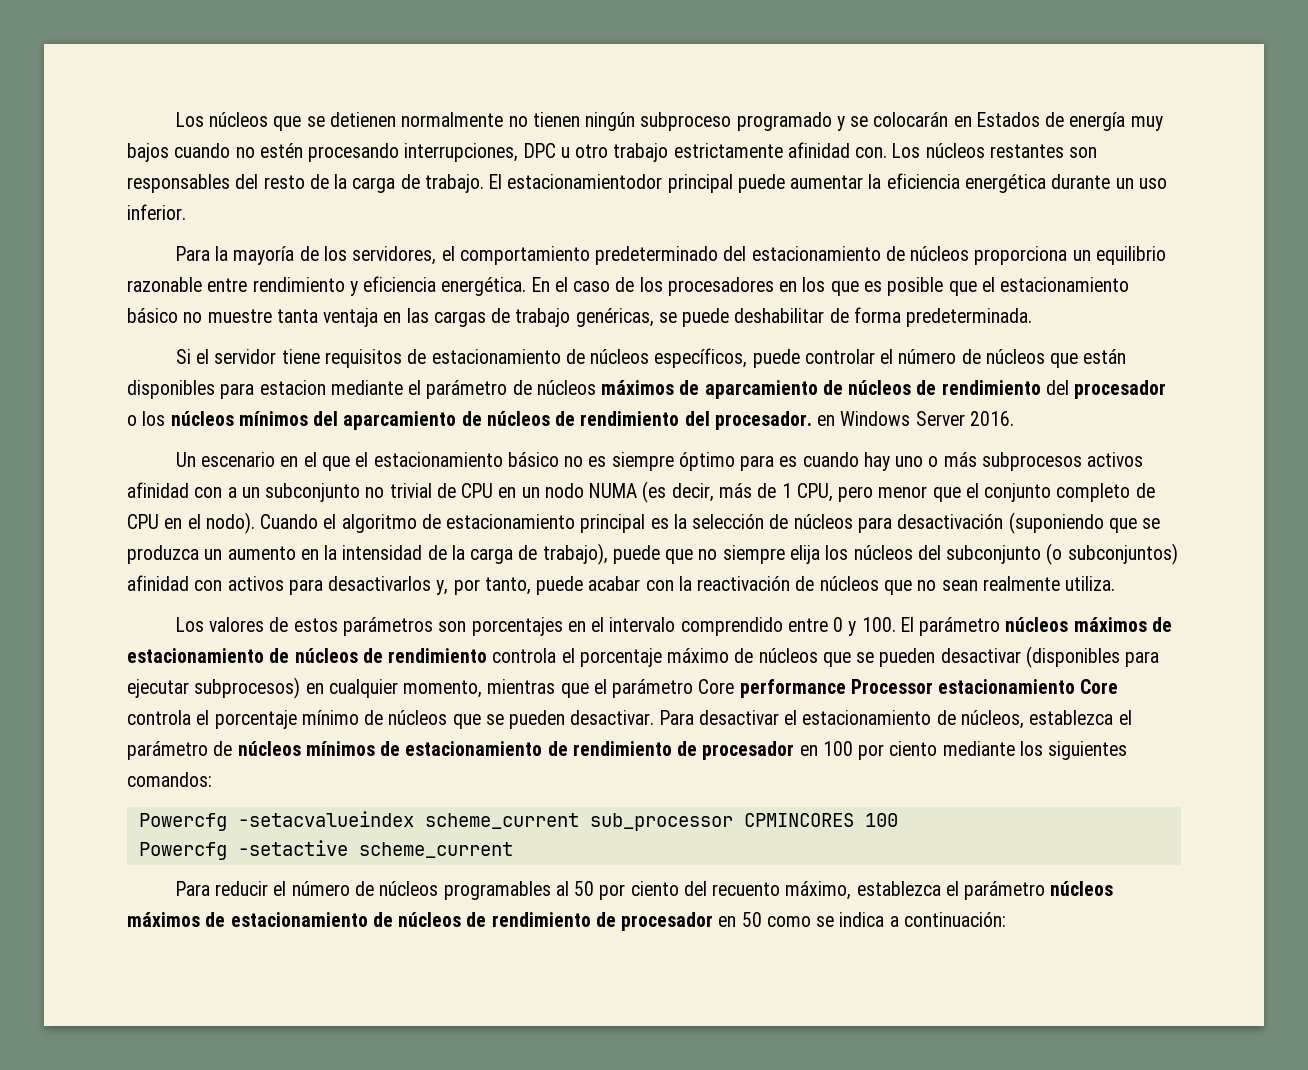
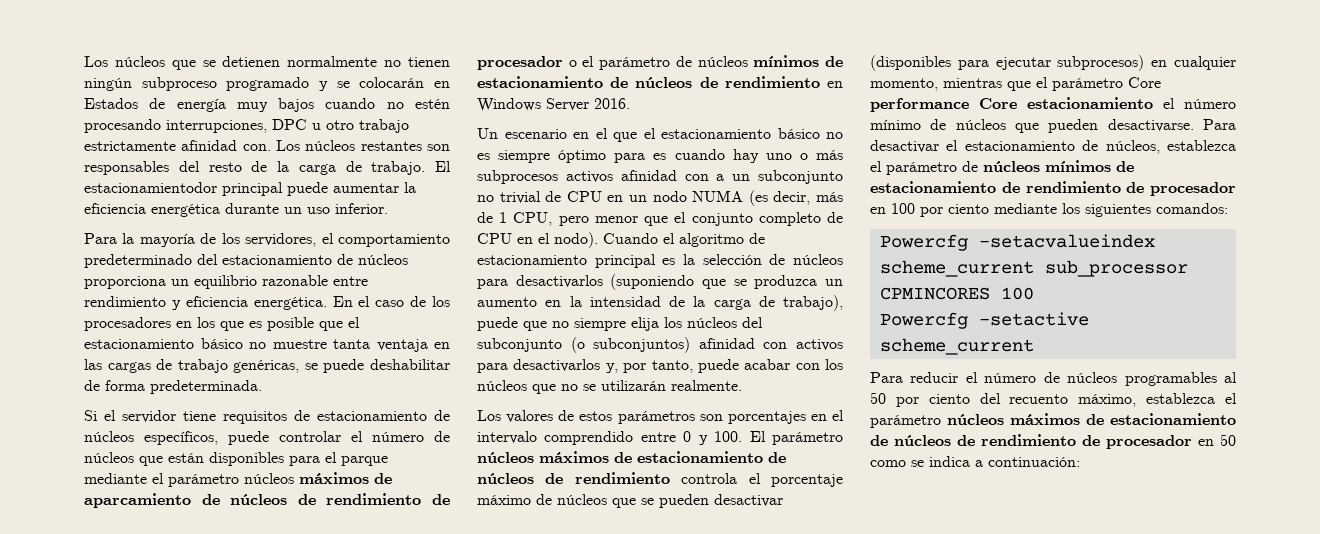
- Si el servidor tiene requisitos de estacionamiento de núcleos específicos, puede controlar el número de núcleos que están disponibles para estacion mediante el parámetro de núcleos máximos de aparcamiento de núcleos de rendimiento del procesador o los núcleos mínimos del aparcamiento de núcleos de rendimiento del procesador. en Windows Server 2016.
+ Si el servidor tiene requisitos de estacionamiento de núcleos específicos, puede controlar el número de núcleos que están disponibles para el parque mediante el parámetro núcleos máximos de aparcamiento de núcleos de rendimiento de procesador o el parámetro de núcleos mínimos de estacionamiento de núcleos de rendimiento en Windows Server 2016.
- Cuando el algoritmo de estacionamiento principal es la selección de núcleos para desactivación (suponiendo que se produzca un aumento en la intensidad de la carga de trabajo), puede que no siempre elija los núcleos del subconjunto (o subconjuntos) afinidad con activos para desactivarlos y, por tanto, puede acabar con la reactivación de núcleos que no sean realmente utiliza.
+ Cuando el algoritmo de estacionamiento principal es la selección de núcleos para desactivarlos (suponiendo que se produzca un aumento en la intensidad de la carga de trabajo), puede que no siempre elija los núcleos del subconjunto (o subconjuntos) afinidad con activos para desactivarlos y, por tanto, puede acabar con los núcleos que no se utilizarán realmente.
- Los valores de estos parámetros son porcentajes en el intervalo comprendido entre 0 y 100. El parámetro núcleos máximos de estacionamiento de núcleos de rendimiento controla el porcentaje máximo de núcleos que se pueden desactivar (disponibles para ejecutar subprocesos) en cualquier momento, mientras que el parámetro Core performance Processor estacionamiento Core controla el porcentaje mínimo de núcleos que se pueden desactivar.
+ Los valores de estos parámetros son porcentajes en el intervalo comprendido entre 0 y 100. El parámetro núcleos máximos de estacionamiento de núcleos de rendimiento controla el porcentaje máximo de núcleos que se pueden desactivar (disponibles para ejecutar subprocesos) en cualquier momento, mientras que el parámetro Core performance Core estacionamiento el número mínimo de núcleos que pueden desactivarse.

